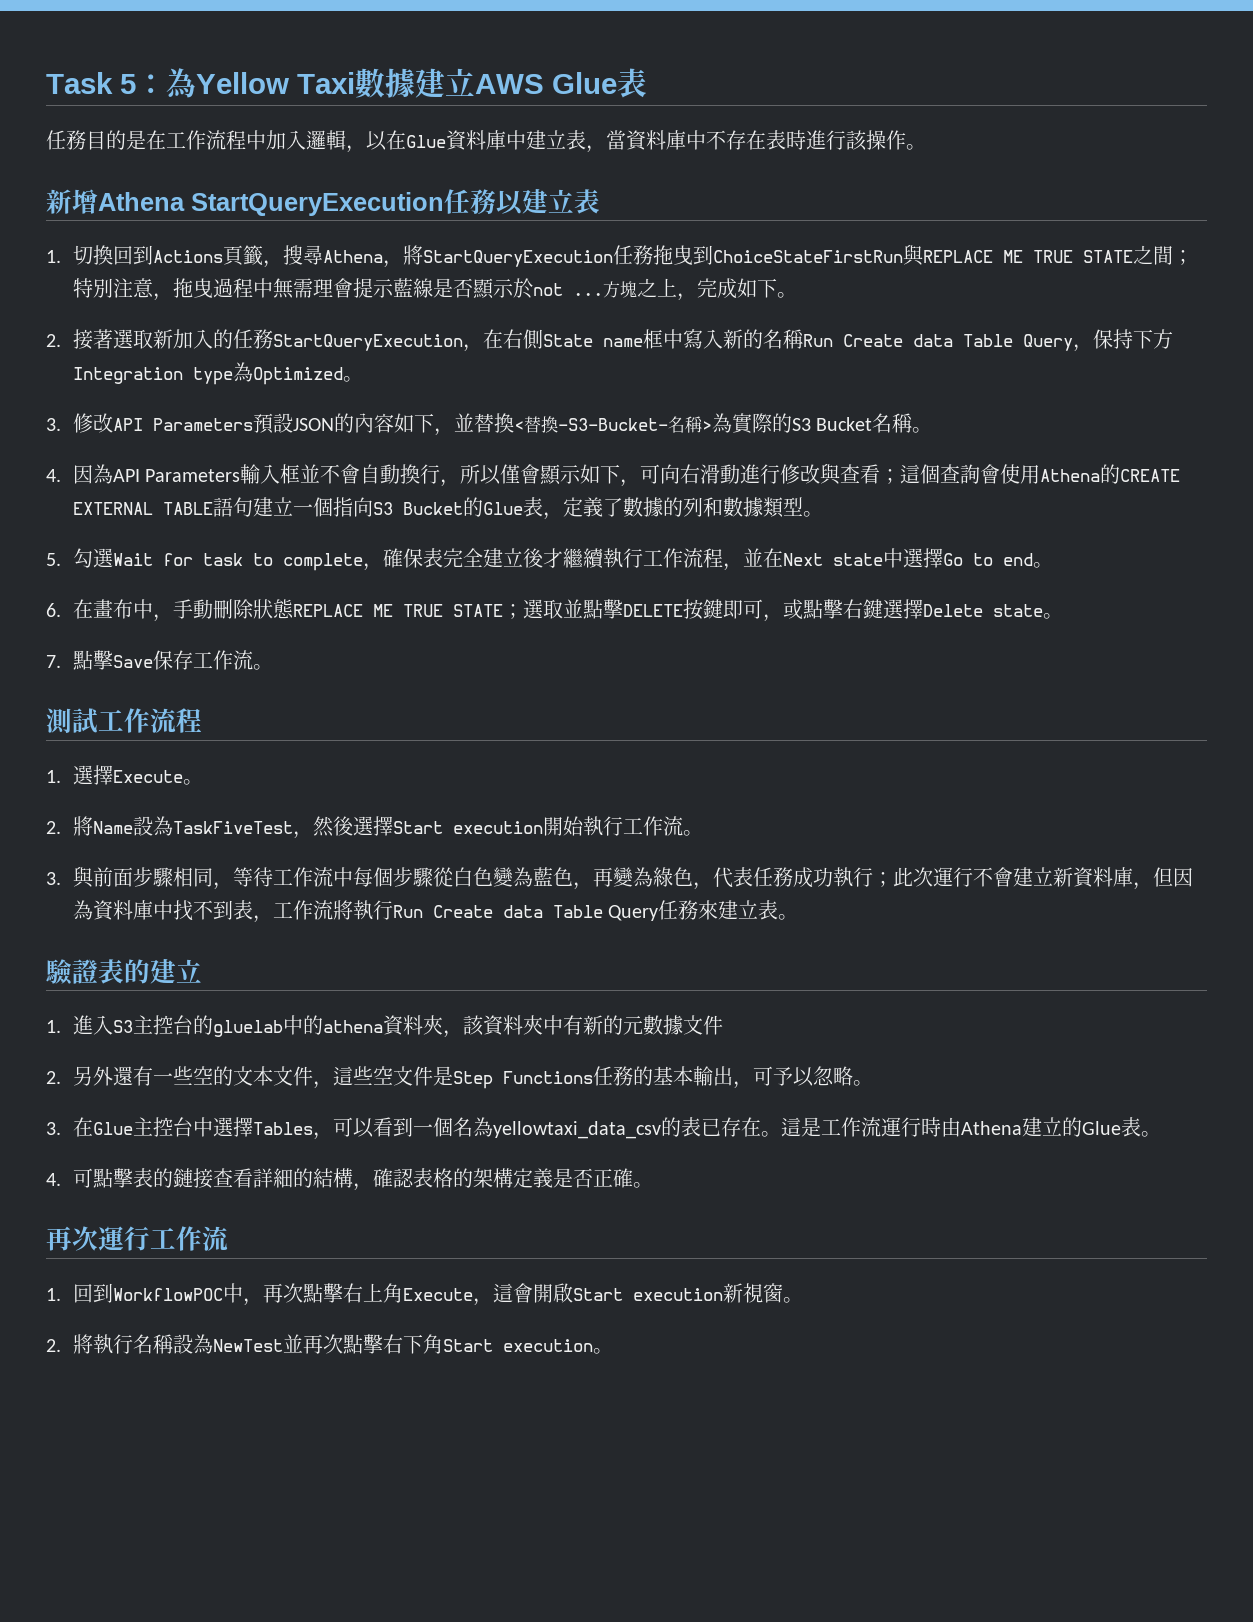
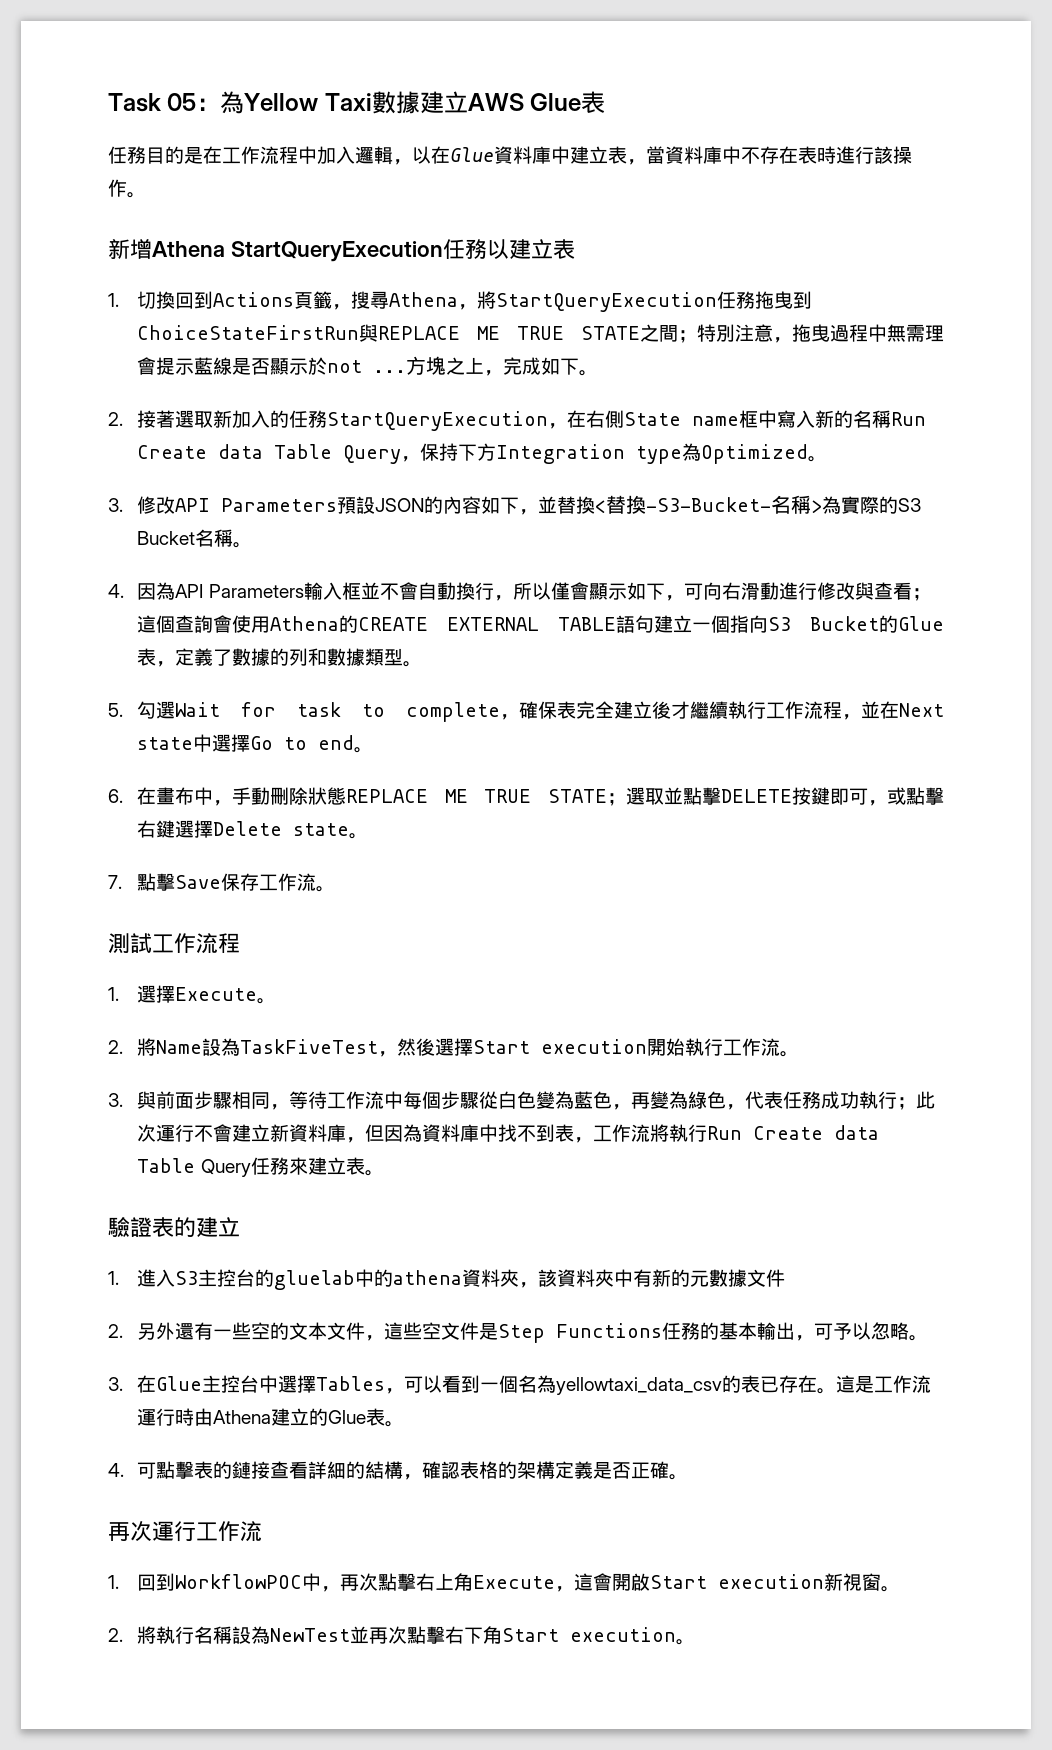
- Task 5：為Yellow Taxi數據建立AWS Glue表
+ Task 05：為Yellow Taxi數據建立AWS Glue表

